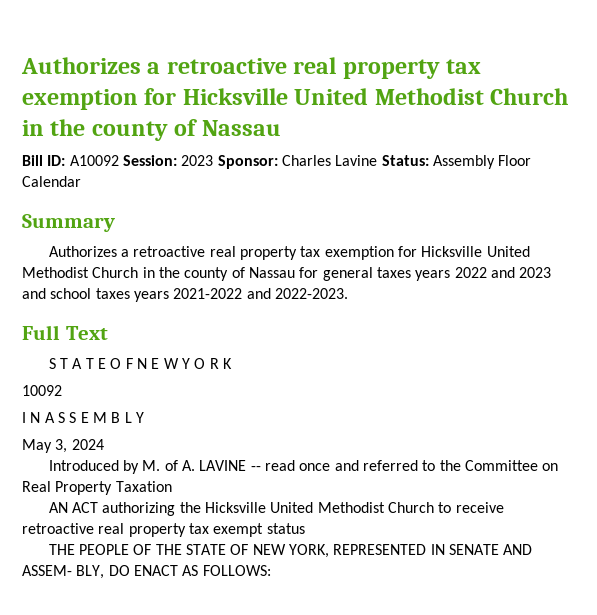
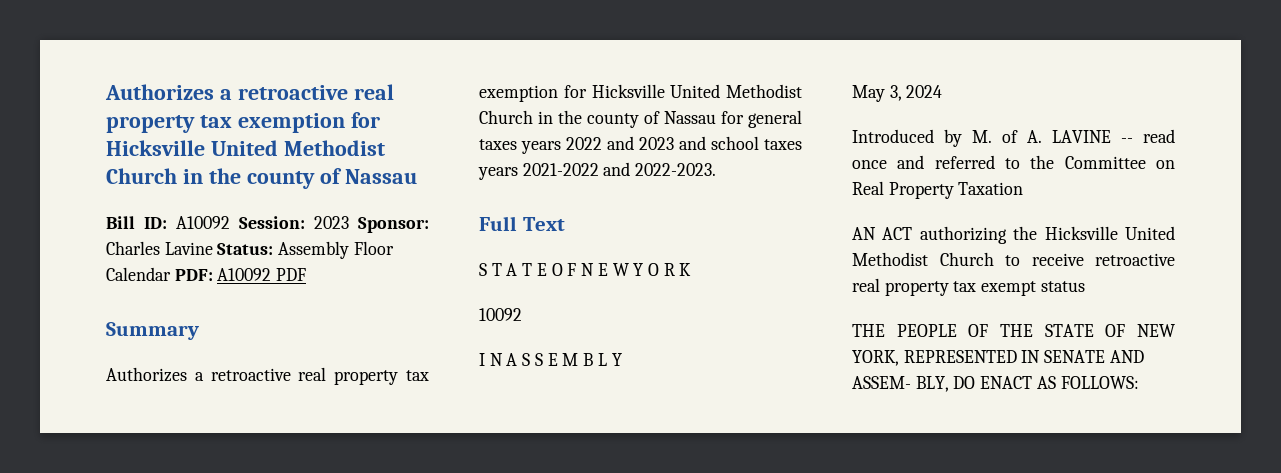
- Bill ID: A10092 Session: 2023 Sponsor: Charles Lavine Status: Assembly Floor Calendar
+ Bill ID: A10092 Session: 2023 Sponsor: Charles Lavine Status: Assembly Floor Calendar PDF: A10092 PDF

